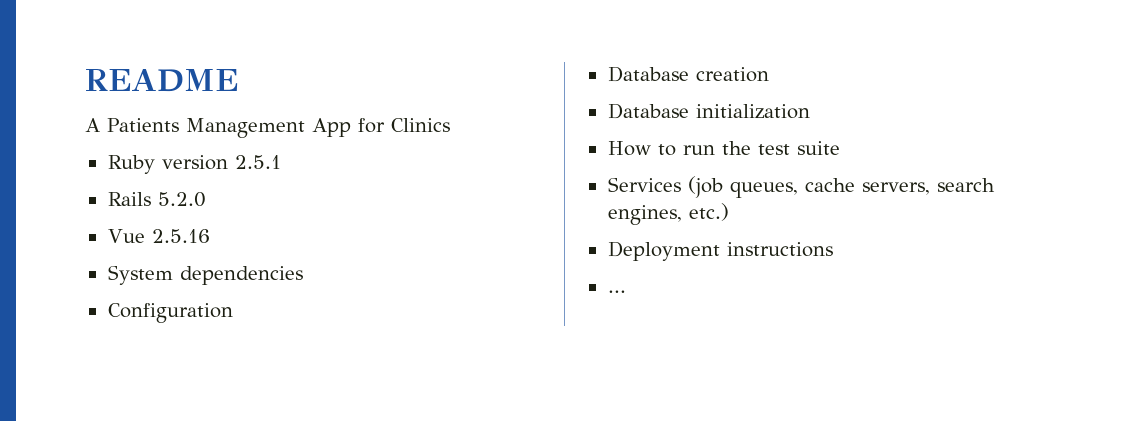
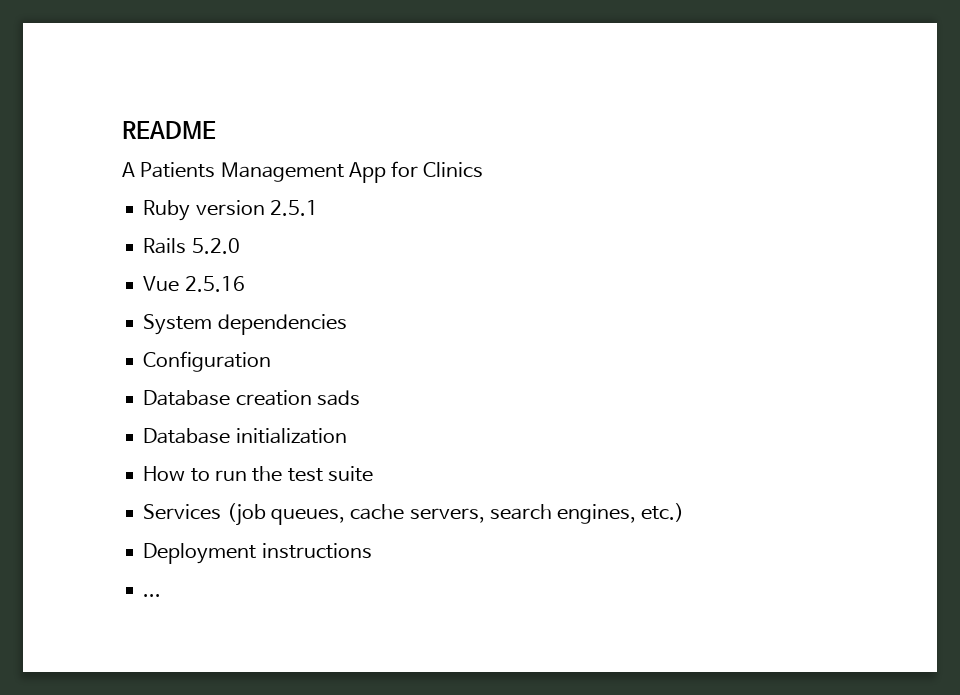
- Database creation
+ Database creation sads

